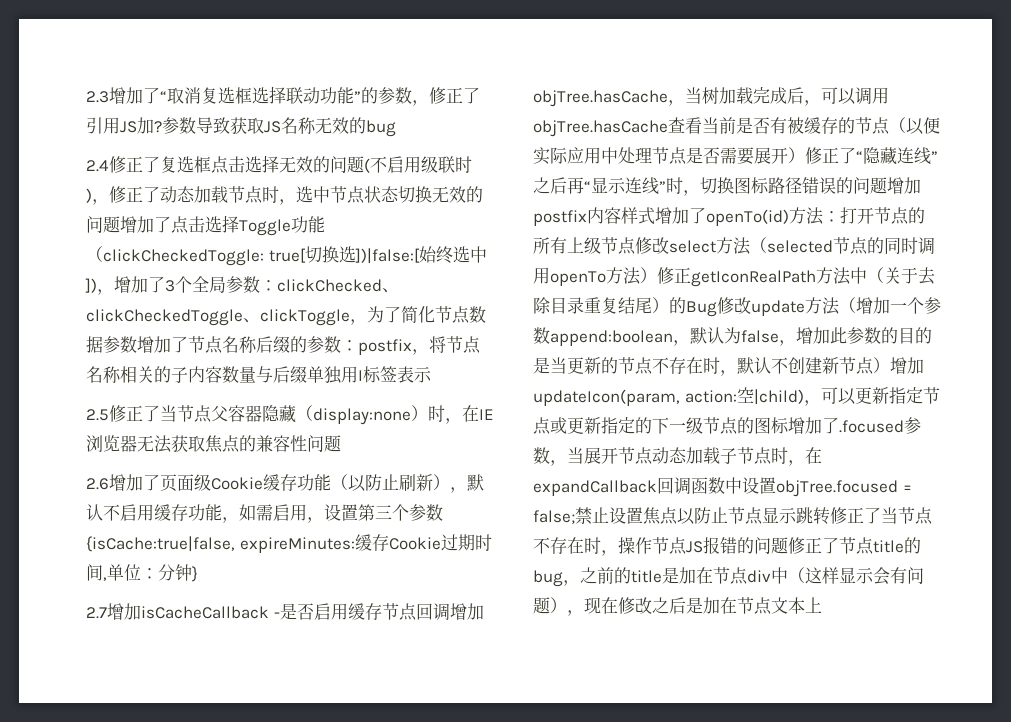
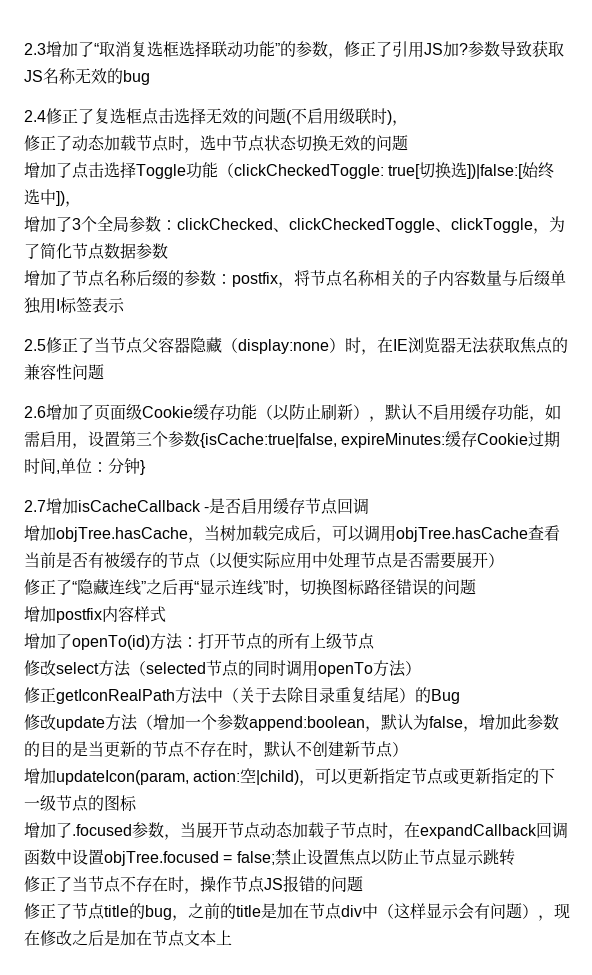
- 2.4修正了复选框点击选择无效的问题(不启用级联时)，修正了动态加载节点时，选中节点状态切换无效的问题增加了点击选择Toggle功能（clickCheckedToggle:
+ 2.4修正了复选框点击选择无效的问题(不启用级联时)，
+ 修正了动态加载节点时，选中节点状态切换无效的问题
+ 增加了点击选择Toggle功能（clickCheckedToggle:
- true[切换选])|false:[始终选中])，增加了3个全局参数：
+ true[切换选])|false:[始终选中])，
+ 增加了3个全局参数：
- clickChecked、clickCheckedToggle、clickToggle，为了简化节点数据参数增加了节点名称后缀的参数：
+ clickChecked、clickCheckedToggle、clickToggle，为了简化节点数据参数
+ 增加了节点名称后缀的参数：
- 2.7增加isCacheCallback -是否启用缓存节点回调增加objTree.hasCache，当树加载完成后，可以调用objTree.hasCache查看当前是否有被缓存的节点（以便实际应用中处理节点是否需要展开）修正了“隐藏连线”之后再“显示连线”时，切换图标路径错误的问题增加postfix内容样式增加了openTo(id)方法：
+ 2.7增加isCacheCallback -是否启用缓存节点回调
+ 增加objTree.hasCache，当树加载完成后，可以调用objTree.hasCache查看当前是否有被缓存的节点（以便实际应用中处理节点是否需要展开）
+ 修正了“隐藏连线”之后再“显示连线”时，切换图标路径错误的问题
+ 增加postfix内容样式
+ 增加了openTo(id)方法：
- 打开节点的所有上级节点修改select方法（selected节点的同时调用openTo方法）修正getIconRealPath方法中（关于去除目录重复结尾）的Bug修改update方法（增加一个参数append:boolean，默认为false，增加此参数的目的是当更新的节点不存在时，默认不创建新节点）增加updateIcon(param, action:
+ 打开节点的所有上级节点
+ 修改select方法（selected节点的同时调用openTo方法）
+ 修正getIconRealPath方法中（关于去除目录重复结尾）的Bug
+ 修改update方法（增加一个参数append:boolean，默认为false，增加此参数的目的是当更新的节点不存在时，默认不创建新节点）
+ 增加updateIcon(param, action:
- 空|child)，可以更新指定节点或更新指定的下一级节点的图标增加了.focused参数，当展开节点动态加载子节点时，在expandCallback回调函数中设置objTree.focused = false;
+ 空|child)，可以更新指定节点或更新指定的下一级节点的图标
+ 增加了.focused参数，当展开节点动态加载子节点时，在expandCallback回调函数中设置objTree.focused = false;
- 禁止设置焦点以防止节点显示跳转修正了当节点不存在时，操作节点JS报错的问题修正了节点title的bug，之前的title是加在节点div中（这样显示会有问题），现在修改之后是加在节点文本上
+ 禁止设置焦点以防止节点显示跳转
+ 修正了当节点不存在时，操作节点JS报错的问题
+ 修正了节点title的bug，之前的title是加在节点div中（这样显示会有问题），现在修改之后是加在节点文本上

